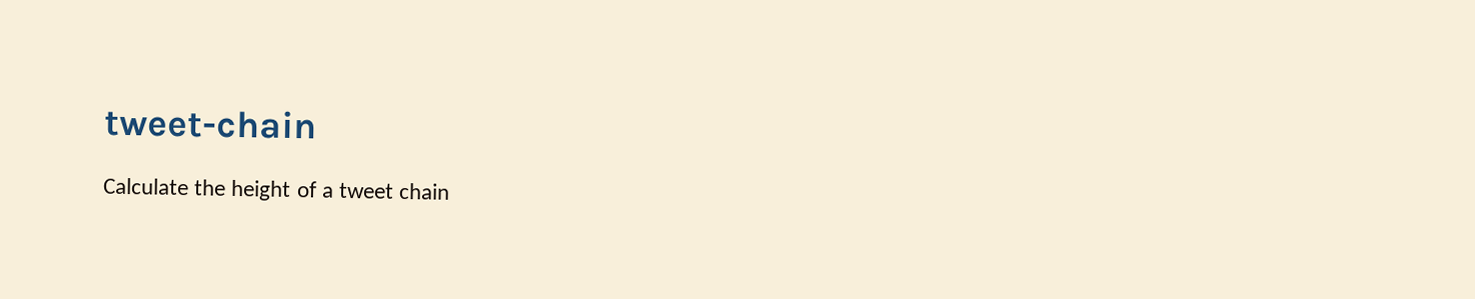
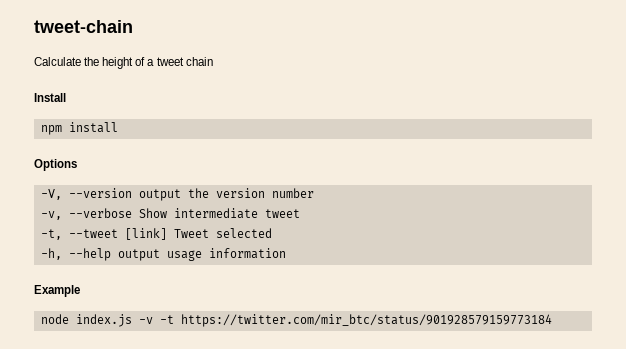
+ Install
+ npm install
+ Options
+ -V, --version output the version number
+ -v, --verbose Show intermediate tweet
+ -t, --tweet [link] Tweet selected
+ -h, --help output usage information
+ Example
+ node index.js -v -t https://twitter.com/mir_btc/status/901928579159773184

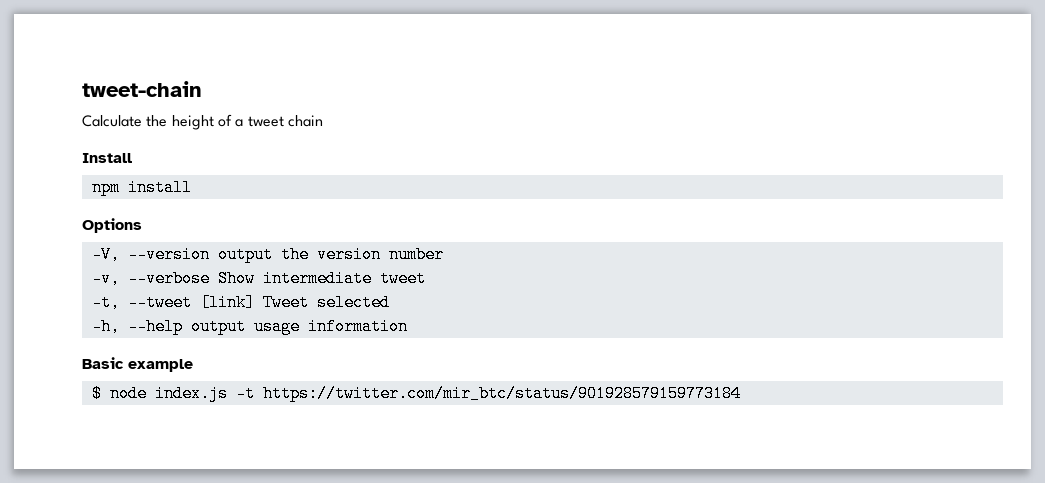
- Example
- node index.js -v -t https://twitter.com/mir_btc/status/901928579159773184
+ Basic example
+ $ node index.js -t https://twitter.com/mir_btc/status/901928579159773184

